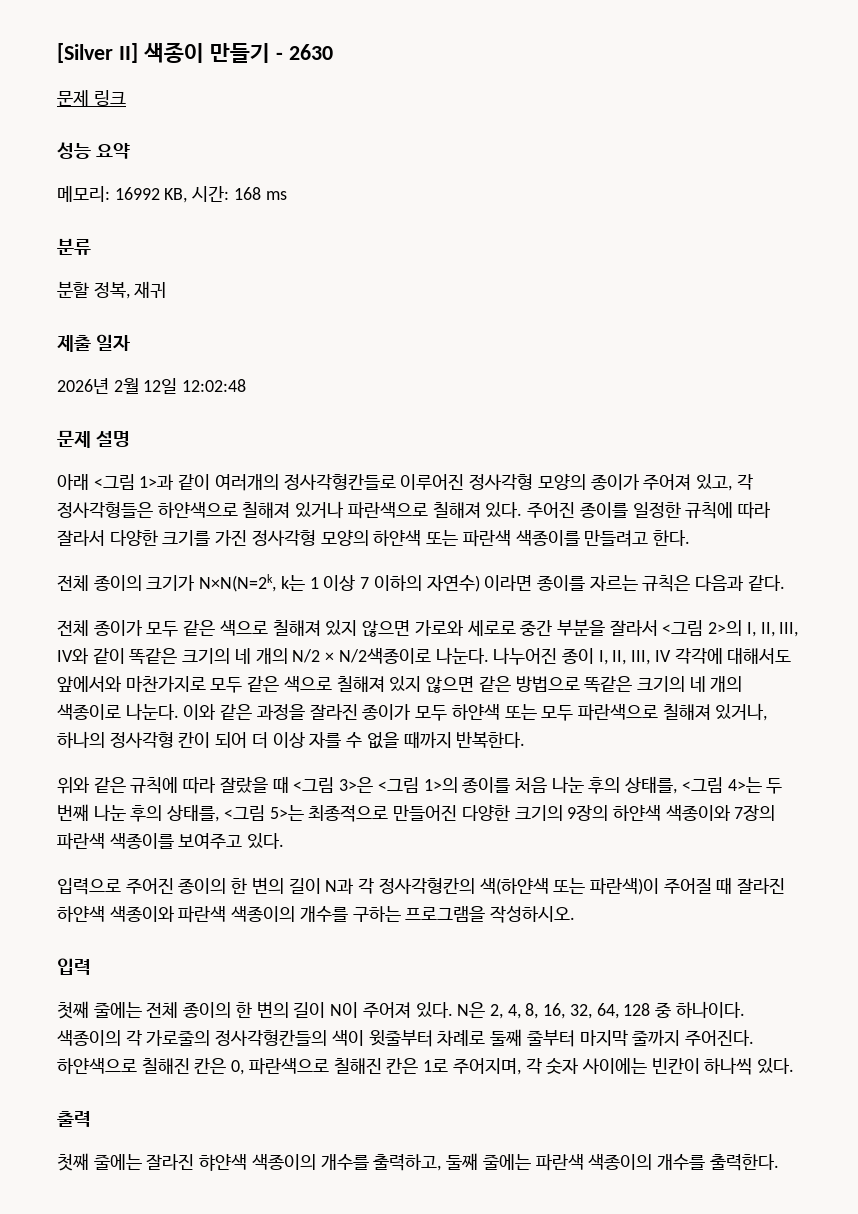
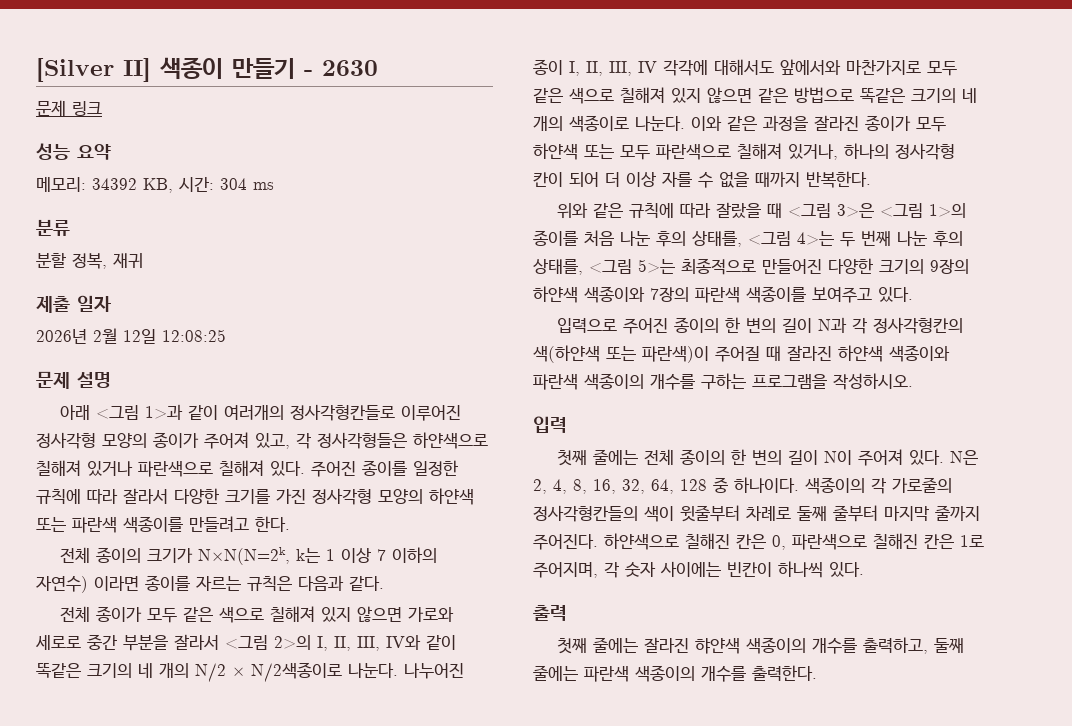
- 메모리: 16992 KB, 시간: 168 ms
+ 메모리: 34392 KB, 시간: 304 ms
- 2026년 2월 12일 12:02:48
+ 2026년 2월 12일 12:08:25

